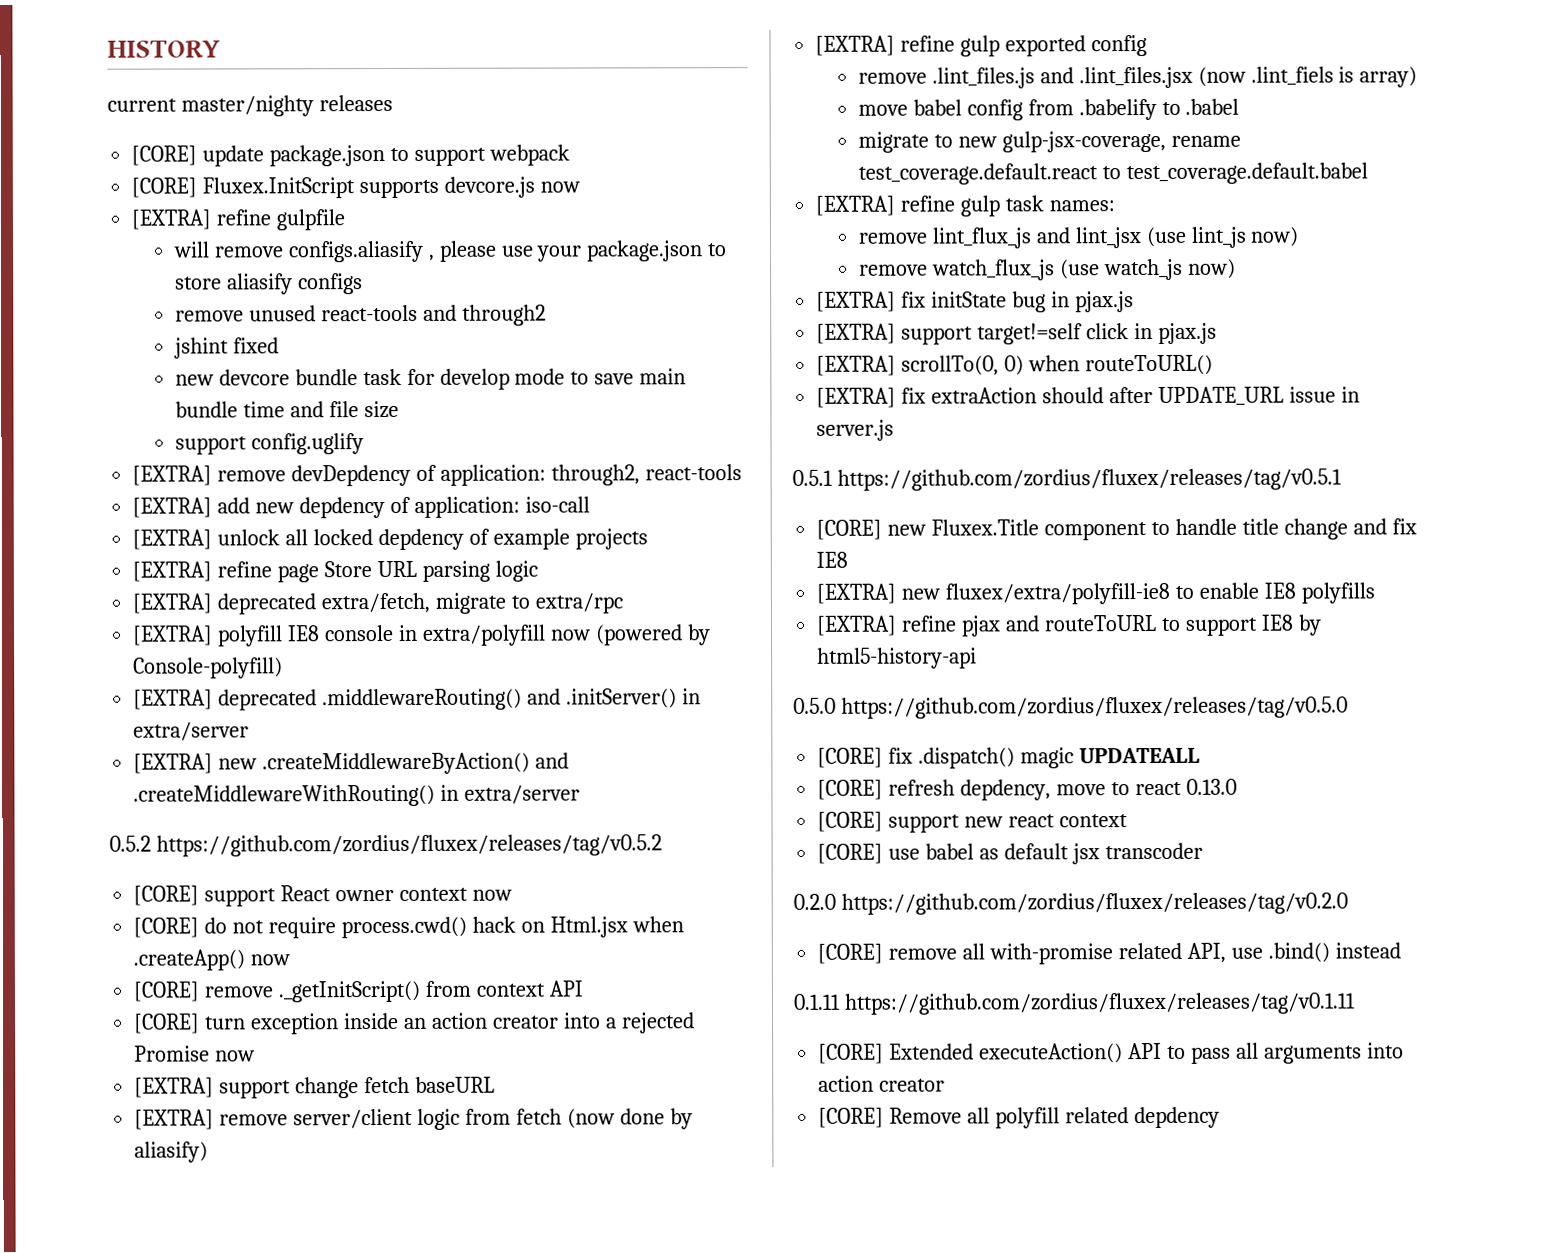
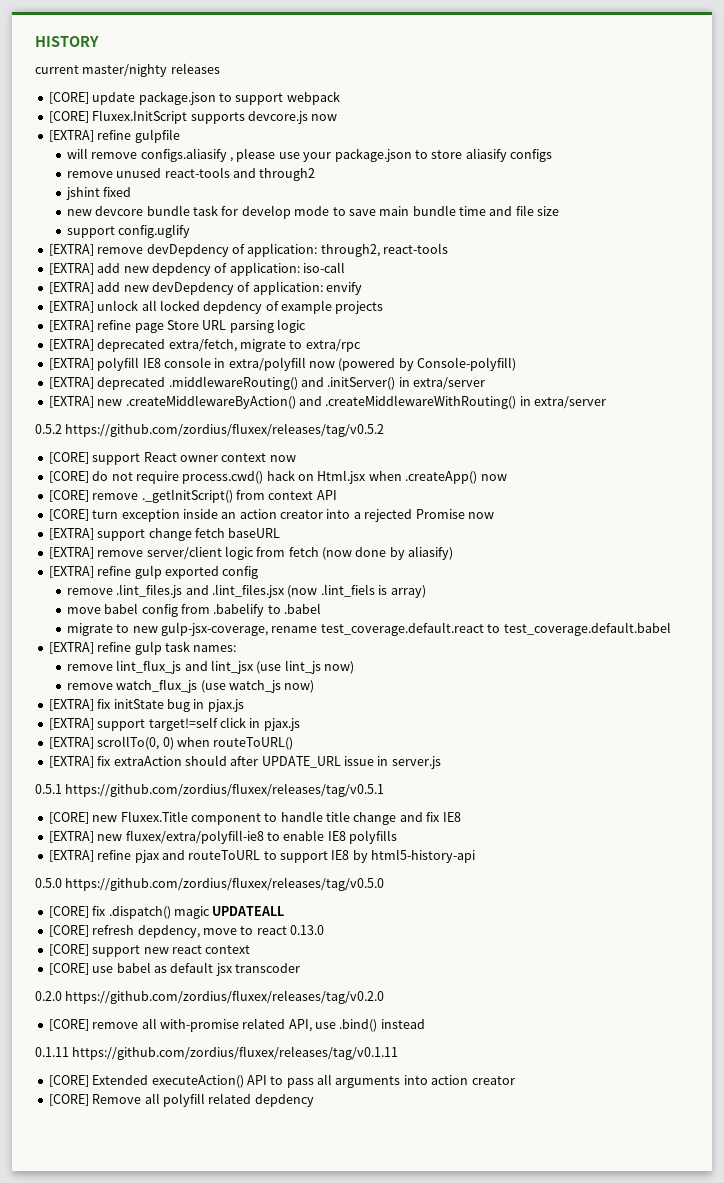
+ [EXTRA] add new devDepdency of application: envify

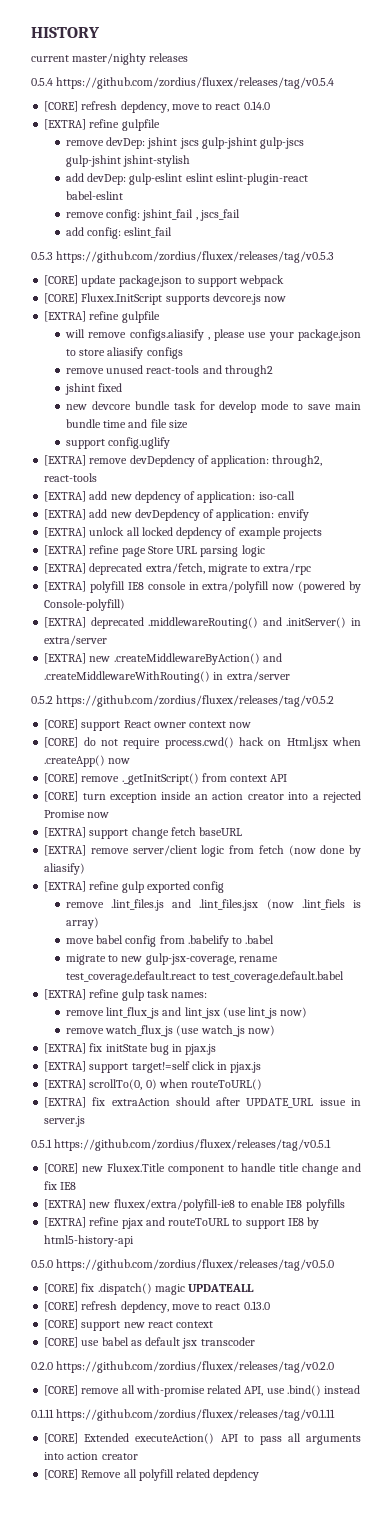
+ 0.5.4 https://github.com/zordius/fluxex/releases/tag/v0.5.4
+ [CORE] refresh depdency, move to react 0.14.0
+ [EXTRA] refine gulpfile
+ remove devDep: jshint jscs gulp-jshint gulp-jscs gulp-jshint jshint-stylish
+ add devDep: gulp-eslint eslint eslint-plugin-react babel-eslint
+ remove config: jshint_fail , jscs_fail
+ add config: eslint_fail
+ 0.5.3 https://github.com/zordius/fluxex/releases/tag/v0.5.3

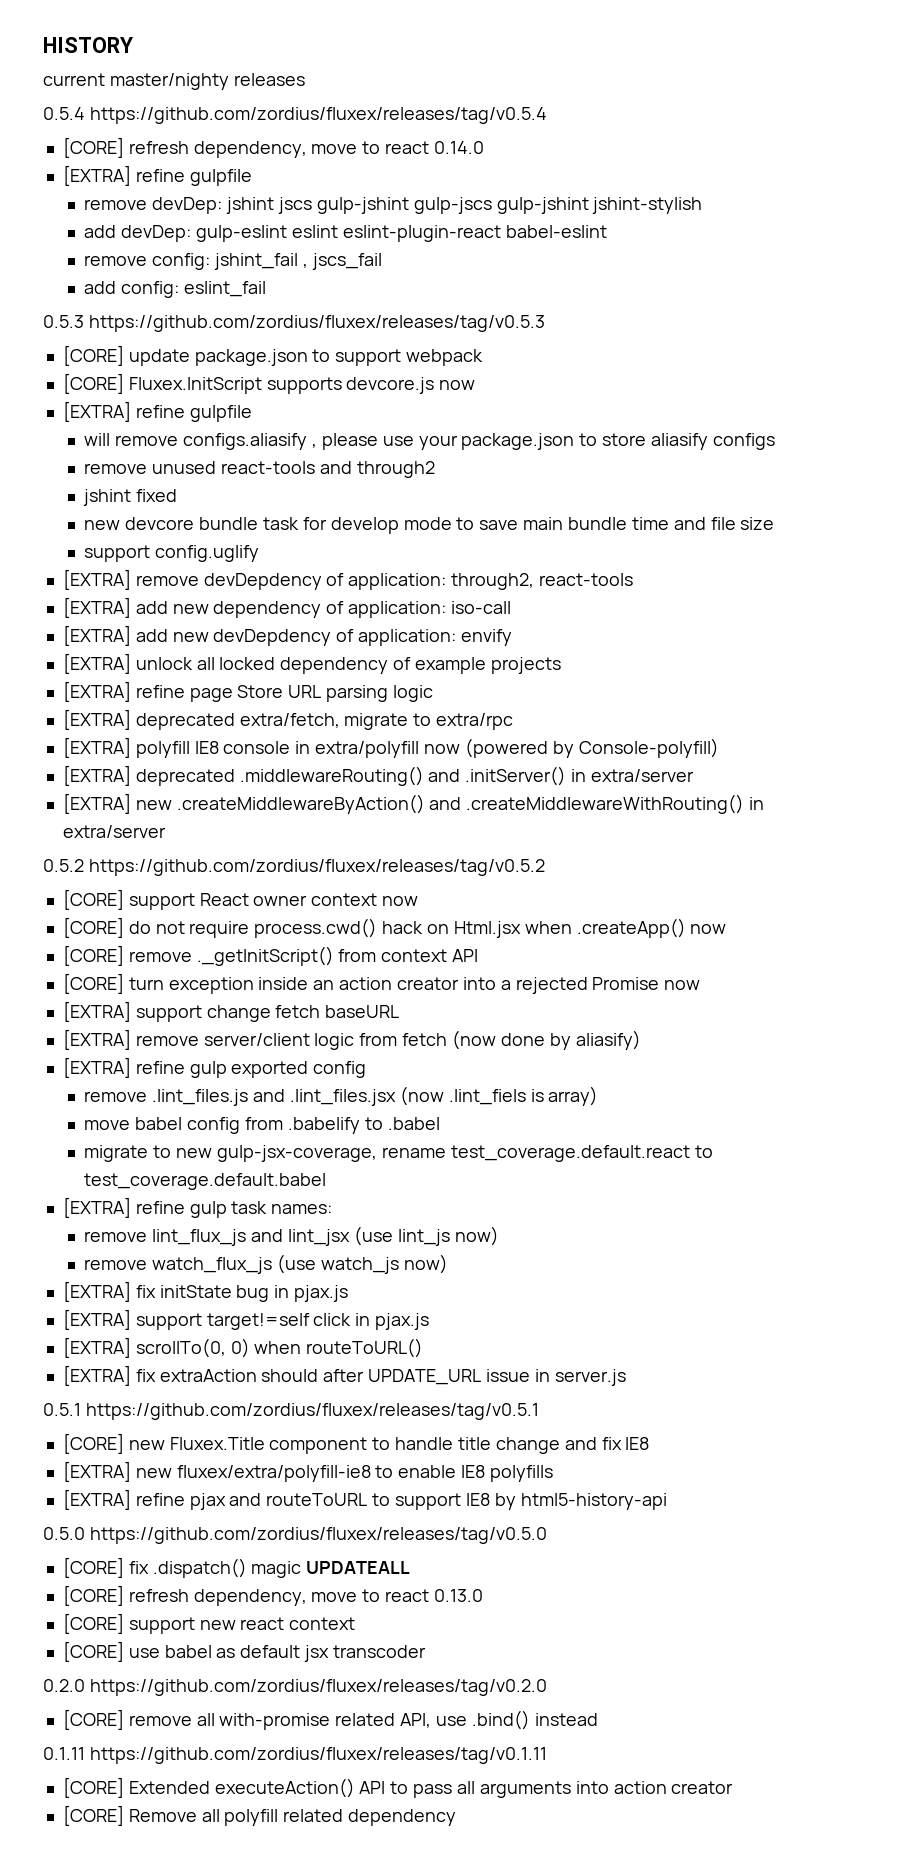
- [CORE] refresh depdency, move to react 0.14.0
+ [CORE] refresh dependency, move to react 0.14.0
- [EXTRA] add new depdency of application: iso-call
+ [EXTRA] add new dependency of application: iso-call
- [EXTRA] unlock all locked depdency of example projects
+ [EXTRA] unlock all locked dependency of example projects
- [CORE] refresh depdency, move to react 0.13.0
+ [CORE] refresh dependency, move to react 0.13.0
- [CORE] Remove all polyfill related depdency
+ [CORE] Remove all polyfill related dependency

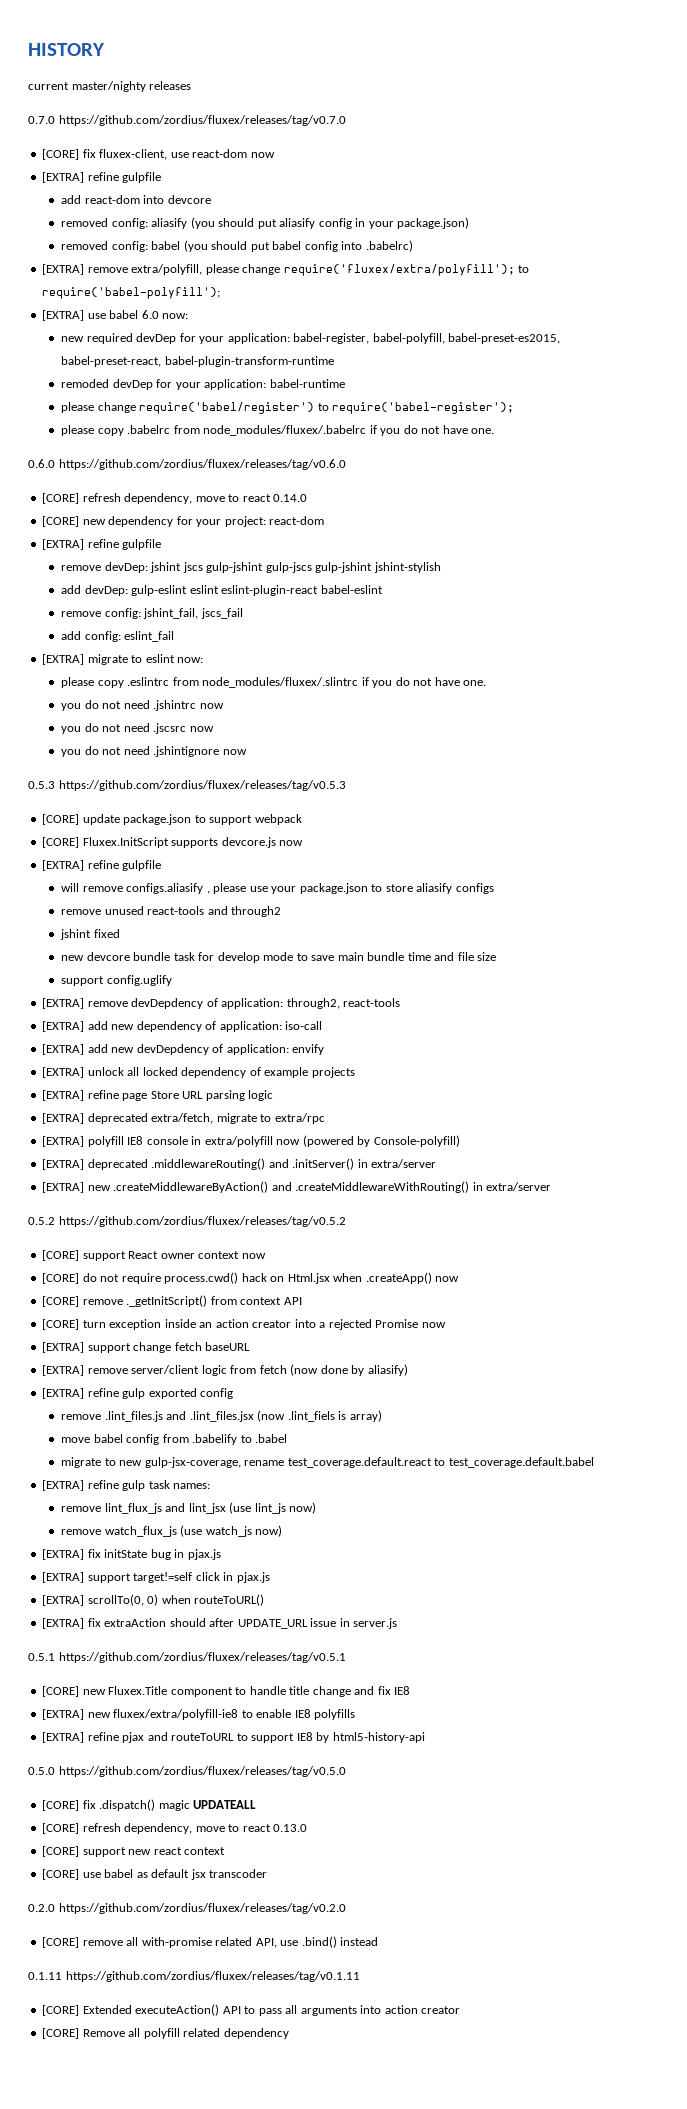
- 0.5.4 https://github.com/zordius/fluxex/releases/tag/v0.5.4
+ 0.7.0 https://github.com/zordius/fluxex/releases/tag/v0.7.0
+ [CORE] fix fluxex-client, use react-dom now
+ [EXTRA] refine gulpfile
+ add react-dom into devcore
+ removed config: aliasify (you should put aliasify config in your package.json)
+ removed config: babel (you should put babel config into .babelrc)
+ [EXTRA] remove extra/polyfill, please change require('fluxex/extra/polyfill'); to require('babel-polyfill');
+ [EXTRA] use babel 6.0 now:
+ new required devDep for your application: babel-register, babel-polyfill, babel-preset-es2015, babel-preset-react, babel-plugin-transform-runtime
+ remoded devDep for your application: babel-runtime
+ please change require('babel/register') to require('babel-register');
+ please copy .babelrc from node_modules/fluxex/.babelrc if you do not have one.
+ 0.6.0 https://github.com/zordius/fluxex/releases/tag/v0.6.0
+ [CORE] new dependency for your project: react-dom
- remove config: jshint_fail , jscs_fail
+ remove config: jshint_fail, jscs_fail
+ [EXTRA] migrate to eslint now:
+ please copy .eslintrc from node_modules/fluxex/.slintrc if you do not have one.
+ you do not need .jshintrc now
+ you do not need .jscsrc now
+ you do not need .jshintignore now

